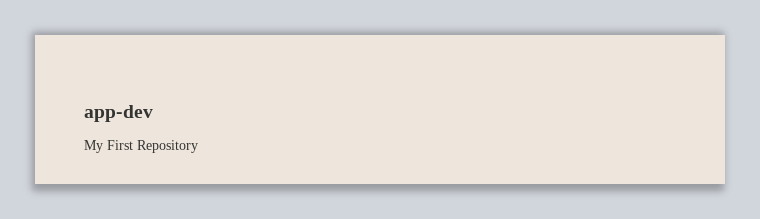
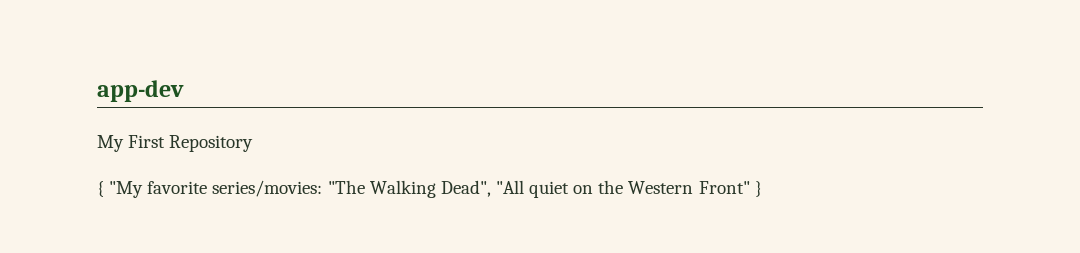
+ { "My favorite series/movies: "The Walking Dead", "All quiet on the Western Front" }

